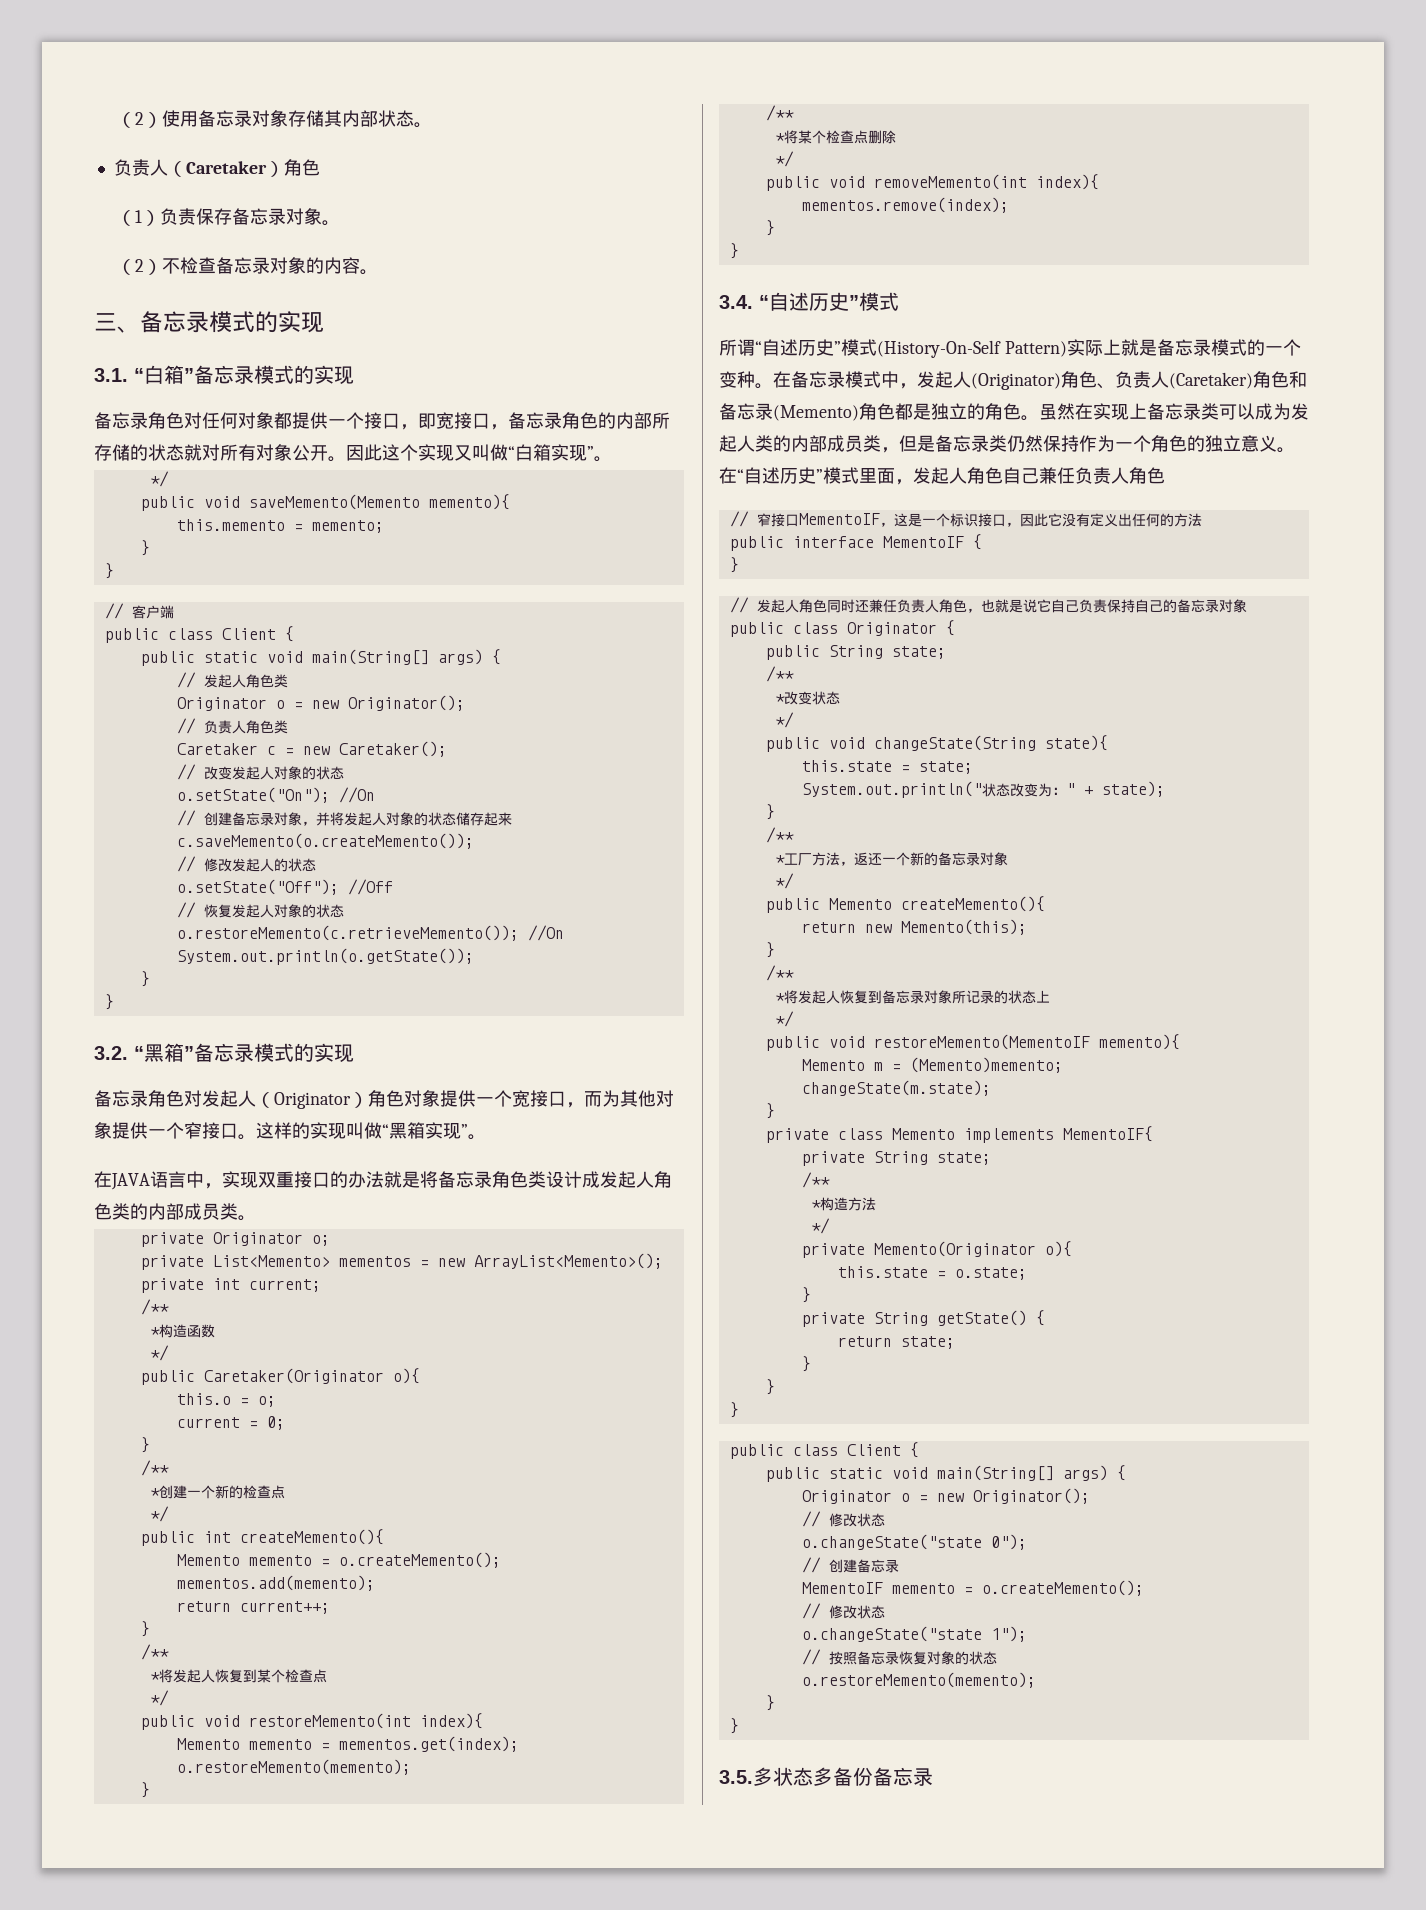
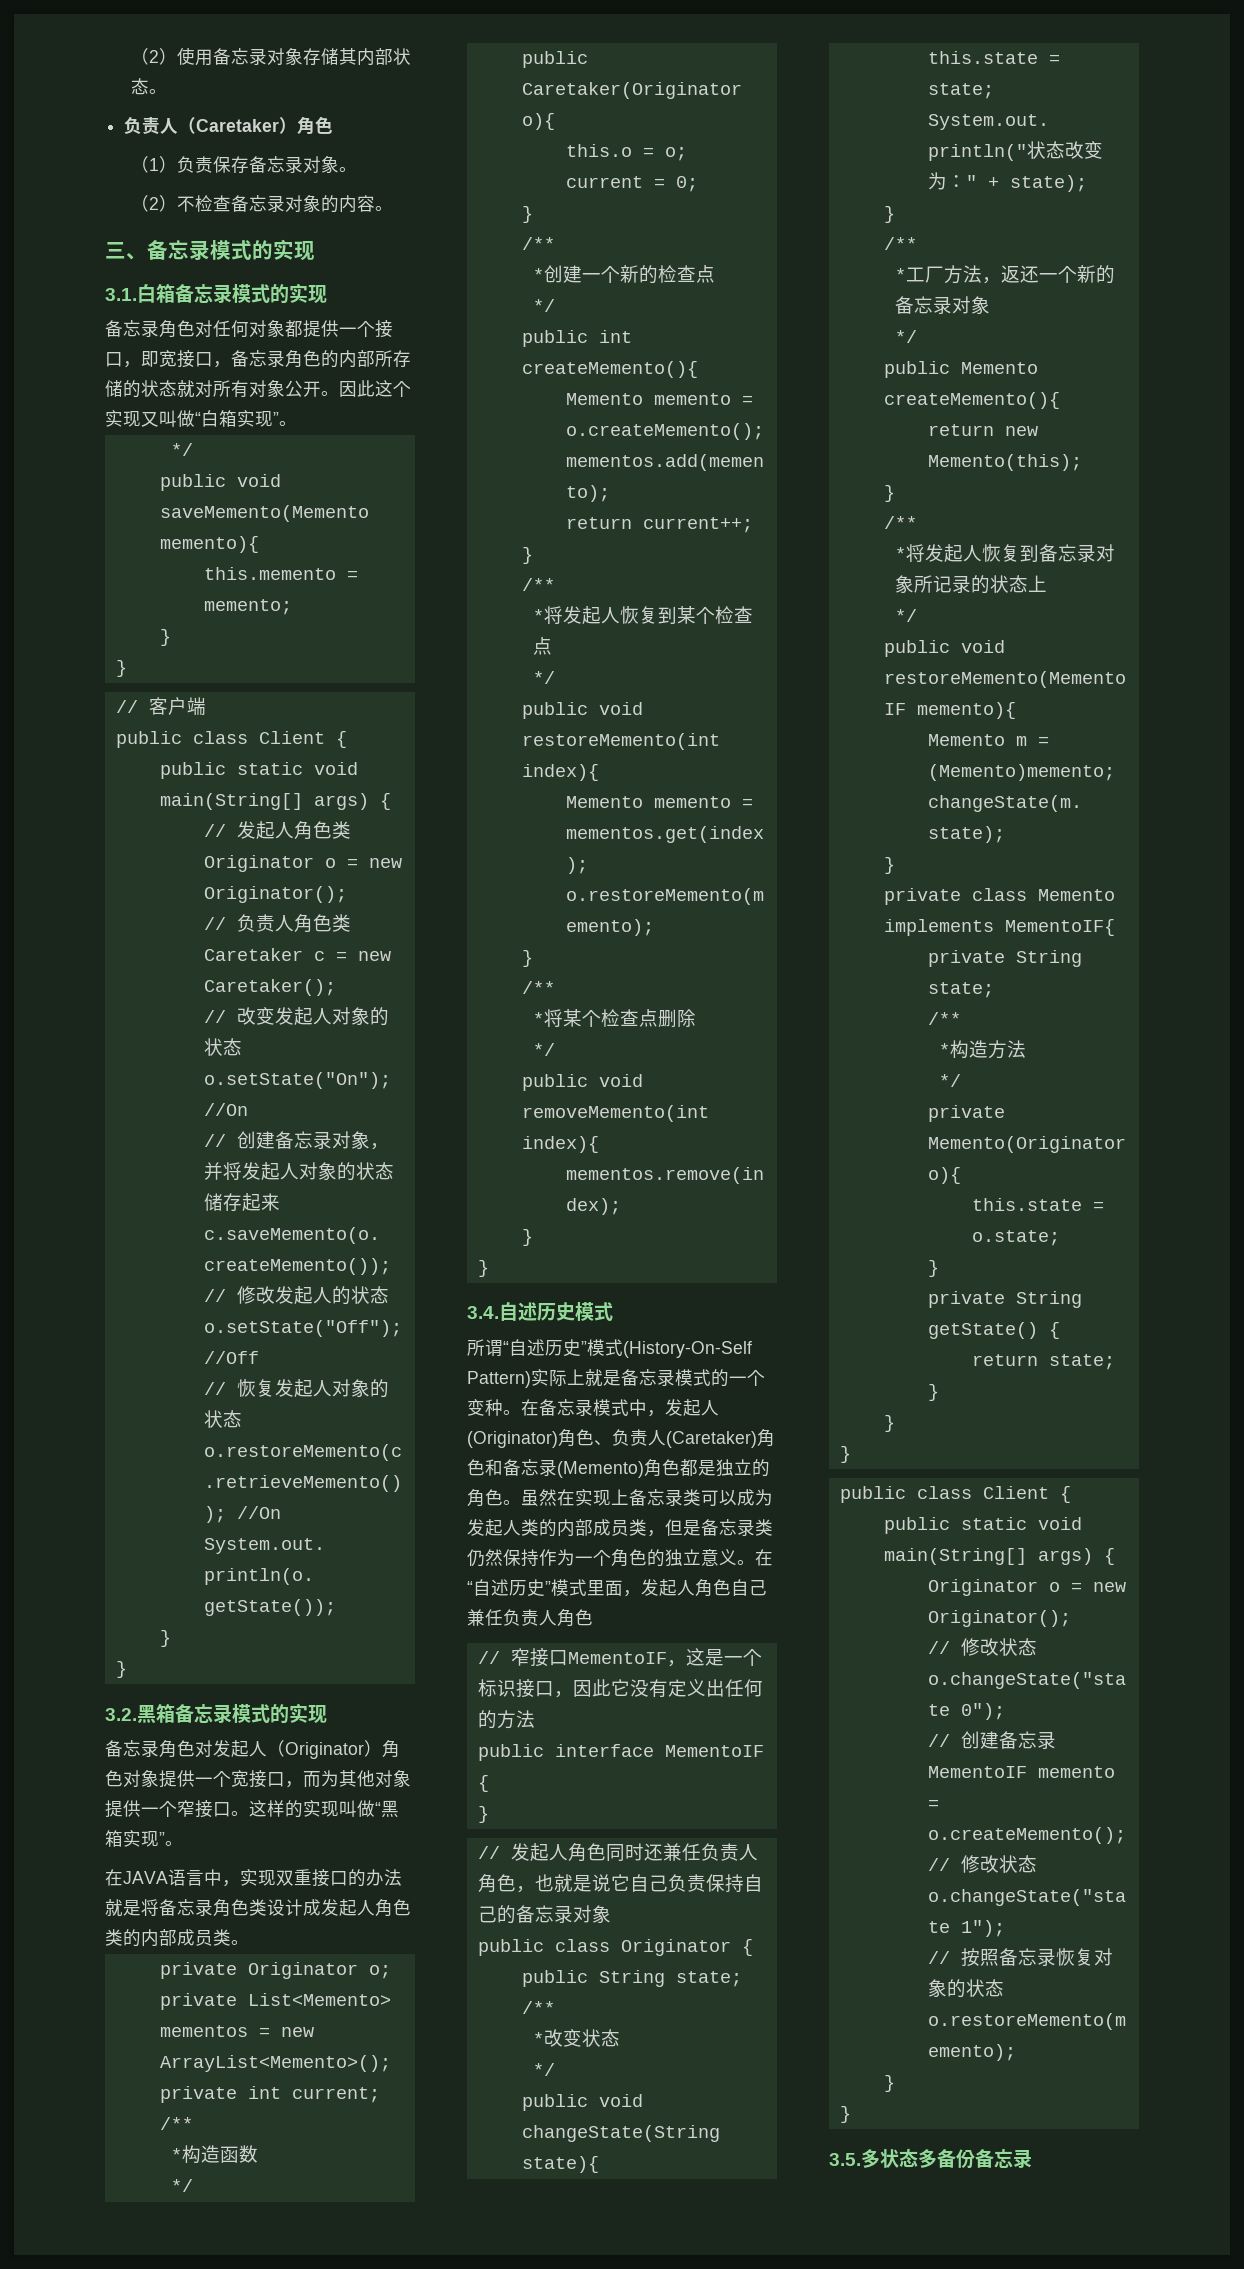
- 3.1. “白箱”备忘录模式的实现
+ 3.1.白箱备忘录模式的实现
- 3.2. “黑箱”备忘录模式的实现
+ 3.2.黑箱备忘录模式的实现
- 3.4. “自述历史”模式
+ 3.4.自述历史模式

